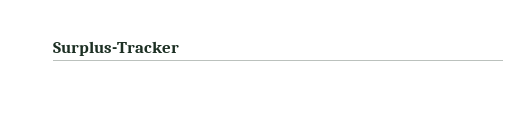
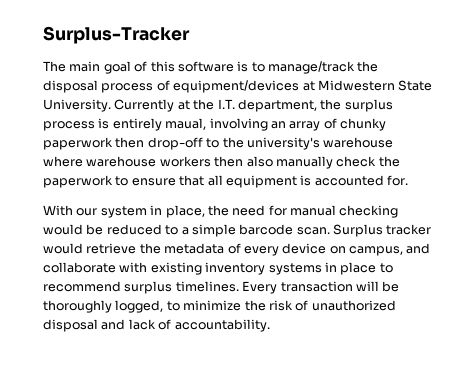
+ The main goal of this software is to manage/track the disposal process of equipment/devices at Midwestern State University. Currently at the I.T. department, the surplus process is entirely maual, involving an array of chunky paperwork then drop-off to the university's warehouse where warehouse workers then also manually check the paperwork to ensure that all equipment is accounted for.
+ With our system in place, the need for manual checking would be reduced to a simple barcode scan. Surplus tracker would retrieve the metadata of every device on campus, and collaborate with existing inventory systems in place to recommend surplus timelines. Every transaction will be thoroughly logged, to minimize the risk of unauthorized disposal and lack of accountability.

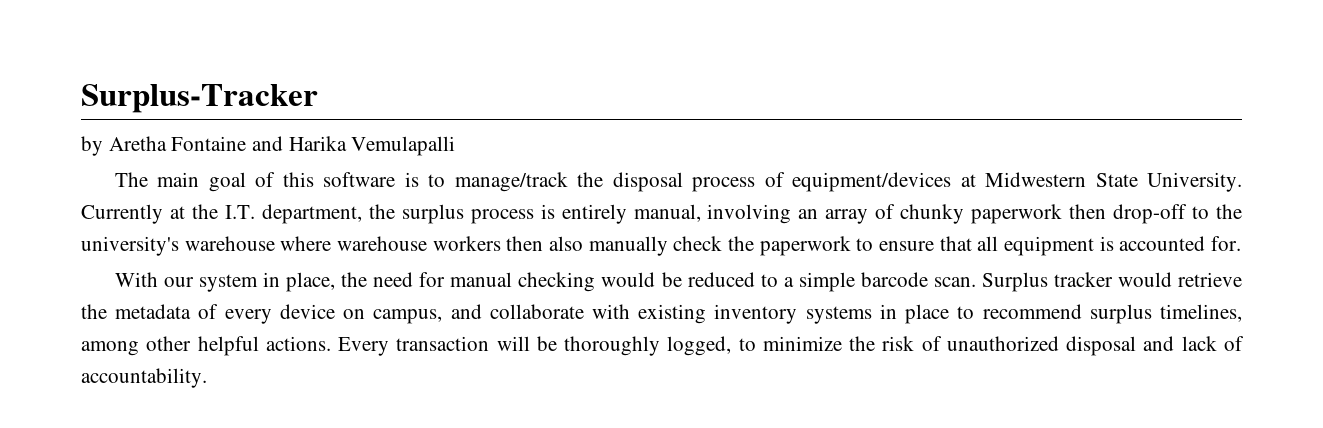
+ by Aretha Fontaine and Harika Vemulapalli
- Currently at the I.T. department, the surplus process is entirely maual, involving an array of chunky paperwork then drop-off to the university's warehouse where warehouse workers then also manually check the paperwork to ensure that all equipment is accounted for.
+ Currently at the I.T. department, the surplus process is entirely manual, involving an array of chunky paperwork then drop-off to the university's warehouse where warehouse workers then also manually check the paperwork to ensure that all equipment is accounted for.
- Surplus tracker would retrieve the metadata of every device on campus, and collaborate with existing inventory systems in place to recommend surplus timelines.
+ Surplus tracker would retrieve the metadata of every device on campus, and collaborate with existing inventory systems in place to recommend surplus timelines, among other helpful actions.

